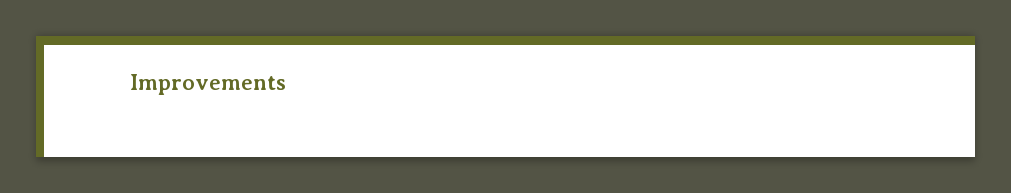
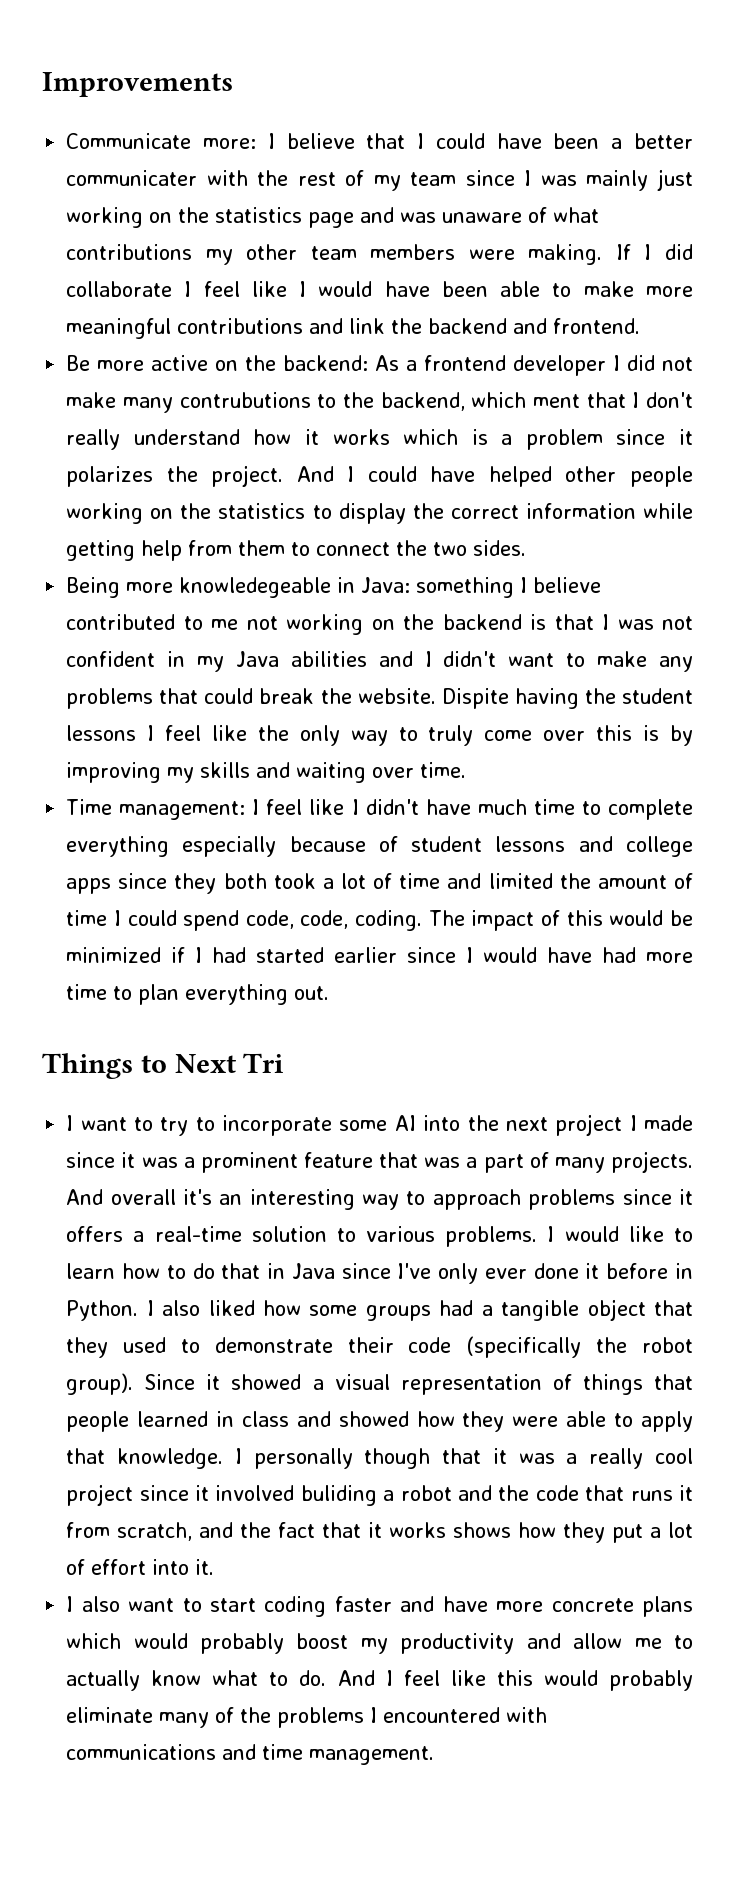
+ Communicate more: I believe that I could have been a better communicater with the rest of my team since I was mainly just working on the statistics page and was unaware of what contributions my other team members were making. If I did collaborate I feel like I would have been able to make more meaningful contributions and link the backend and frontend.
+ Be more active on the backend: As a frontend developer I did not make many contrubutions to the backend, which ment that I don't really understand how it works which is a problem since it polarizes the project. And I could have helped other people working on the statistics to display the correct information while getting help from them to connect the two sides.
+ Being more knowledegeable in Java: something I believe contributed to me not working on the backend is that I was not confident in my Java abilities and I didn't want to make any problems that could break the website. Dispite having the student lessons I feel like the only way to truly come over this is by improving my skills and waiting over time.
+ Time management: I feel like I didn't have much time to complete everything especially because of student lessons and college apps since they both took a lot of time and limited the amount of time I could spend code, code, coding. The impact of this would be minimized if I had started earlier since I would have had more time to plan everything out.
+ Things to Next Tri
+ I want to try to incorporate some AI into the next project I made since it was a prominent feature that was a part of many projects. And overall it's an interesting way to approach problems since it offers a real-time solution to various problems. I would like to learn how to do that in Java since I've only ever done it before in Python. I also liked how some groups had a tangible object that they used to demonstrate their code (specifically the robot group). Since it showed a visual representation of things that people learned in class and showed how they were able to apply that knowledge. I personally though that it was a really cool project since it involved buliding a robot and the code that runs it from scratch, and the fact that it works shows how they put a lot of effort into it.
+ I also want to start coding faster and have more concrete plans which would probably boost my productivity and allow me to actually know what to do. And I feel like this would probably eliminate many of the problems I encountered with communications and time management.

